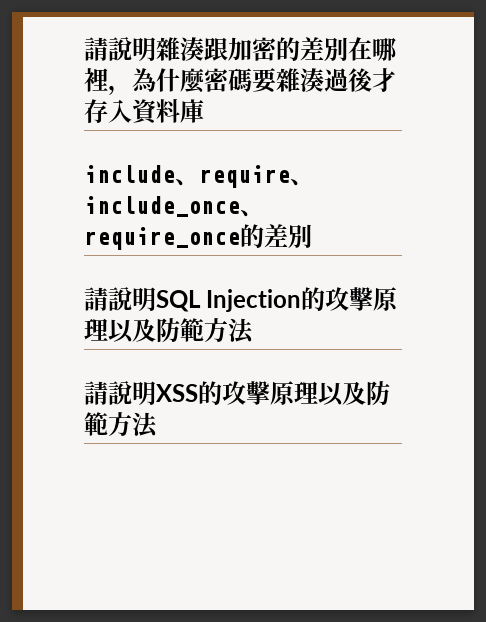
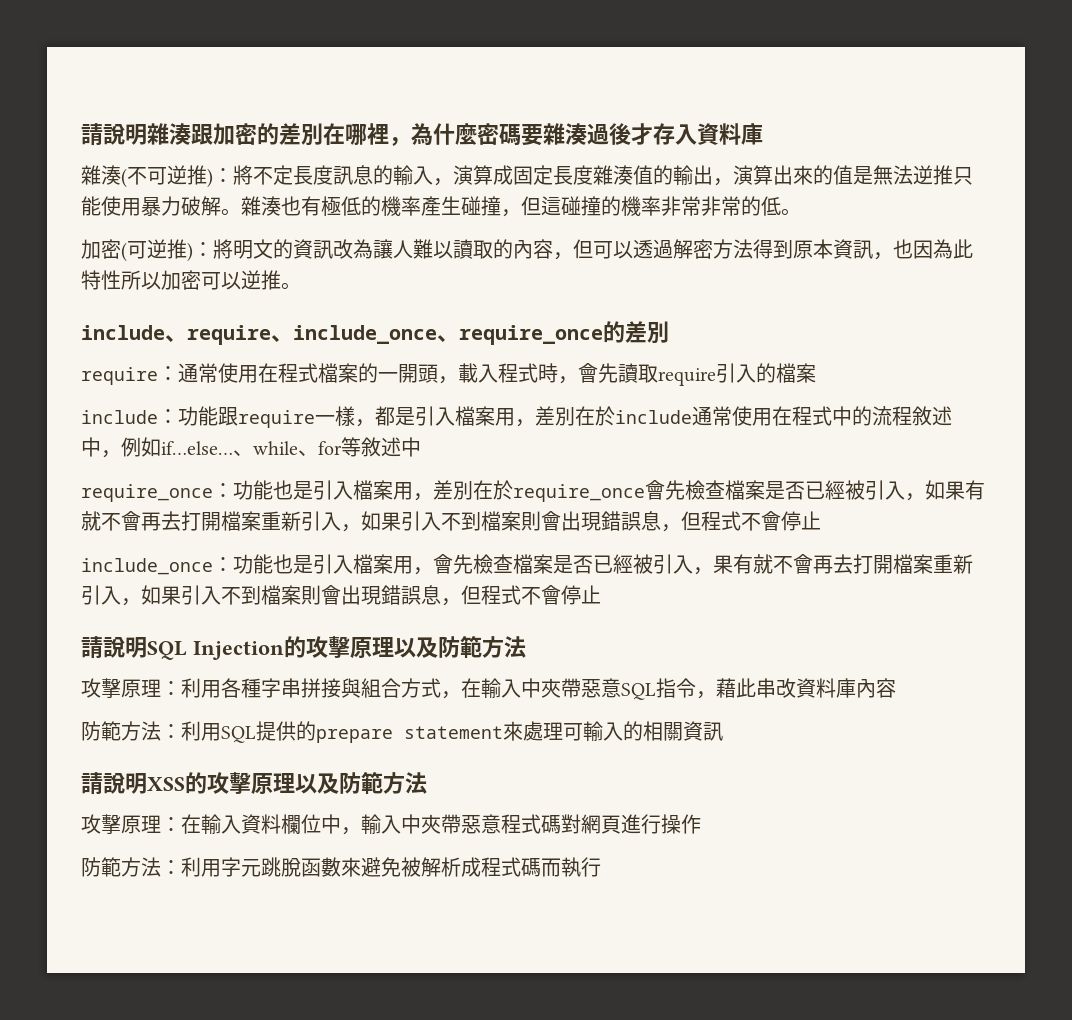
+ 雜湊(不可逆推)：將不定長度訊息的輸入，演算成固定長度雜湊值的輸出，演算出來的值是無法逆推只能使用暴力破解。雜湊也有極低的機率產生碰撞，但這碰撞的機率非常非常的低。
+ 加密(可逆推)：將明文的資訊改為讓人難以讀取的內容，但可以透過解密方法得到原本資訊，也因為此特性所以加密可以逆推。
+ require：通常使用在程式檔案的一開頭，載入程式時，會先讀取require引入的檔案
+ include：功能跟require一樣，都是引入檔案用，差別在於include通常使用在程式中的流程敘述中，例如if…else…、while、for等敘述中
+ require_once：功能也是引入檔案用，差別在於require_once會先檢查檔案是否已經被引入，如果有就不會再去打開檔案重新引入，如果引入不到檔案則會出現錯誤息，但程式不會停止
+ include_once：功能也是引入檔案用，會先檢查檔案是否已經被引入，果有就不會再去打開檔案重新引入，如果引入不到檔案則會出現錯誤息，但程式不會停止
+ 攻擊原理：利用各種字串拼接與組合方式，在輸入中夾帶惡意SQL指令，藉此串改資料庫內容
+ 防範方法：利用SQL提供的prepare statement來處理可輸入的相關資訊
+ 攻擊原理：在輸入資料欄位中，輸入中夾帶惡意程式碼對網頁進行操作
+ 防範方法：利用字元跳脫函數來避免被解析成程式碼而執行

